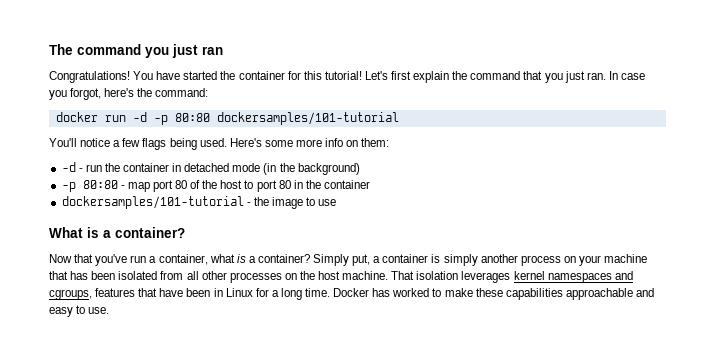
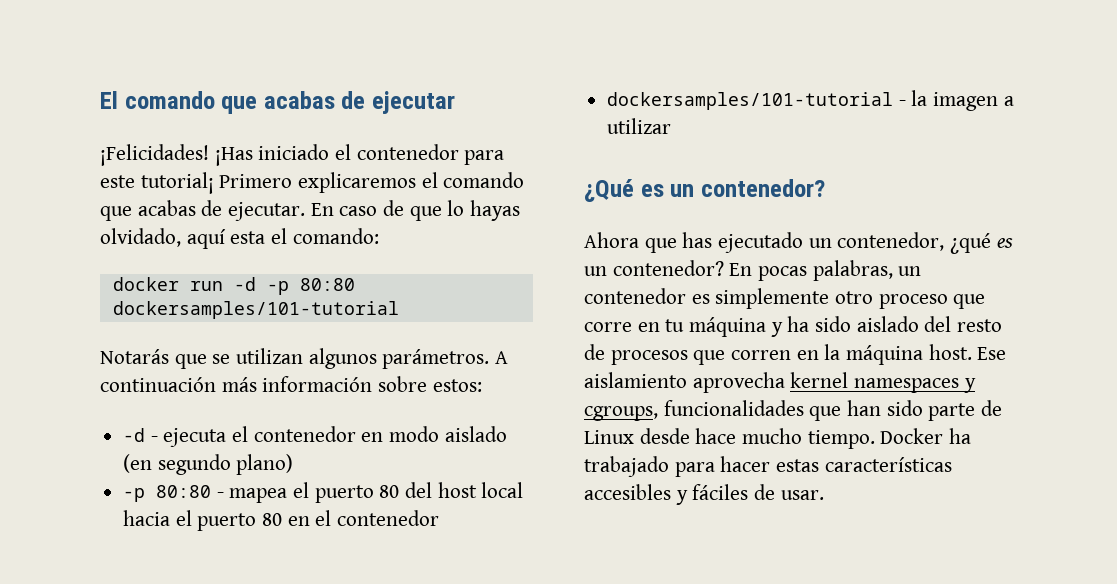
- The command you just ran
- Congratulations! You have started the container for this tutorial! Let's first explain the command that you just ran. In case you forgot, here's the command:
+ El comando que acabas de ejecutar
+ ¡Felicidades! ¡Has iniciado el contenedor para este tutorial¡ Primero explicaremos el comando que acabas de ejecutar. En caso de que lo hayas olvidado, aquí esta el comando:
- You'll notice a few flags being used. Here's some more info on them:
- -d - run the container in detached mode (in the background)
- -p 80:80 - map port 80 of the host to port 80 in the container
- dockersamples/101-tutorial - the image to use
- What is a container?
- Now that you've run a container, what is a container? Simply put, a container is simply another process on your machine that has been isolated from all other processes on the host machine. That isolation leverages kernel namespaces and cgroups, features that have been in Linux for a long time. Docker has worked to make these capabilities approachable and easy to use.
+ Notarás que se utilizan algunos parámetros. A continuación más información sobre estos:
+ -d - ejecuta el contenedor en modo aislado (en segundo plano)
+ -p 80:80 - mapea el puerto 80 del host local hacia el puerto 80 en el contenedor
+ dockersamples/101-tutorial - la imagen a utilizar
+ ¿Qué es un contenedor?
+ Ahora que has ejecutado un contenedor, ¿qué es un contenedor? En pocas palabras, un contenedor es simplemente otro proceso que corre en tu máquina y ha sido aislado del resto de procesos que corren en la máquina host. Ese aislamiento aprovecha kernel namespaces y cgroups, funcionalidades que han sido parte de Linux desde hace mucho tiempo. Docker ha trabajado para hacer estas características accesibles y fáciles de usar.

